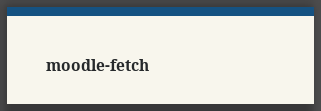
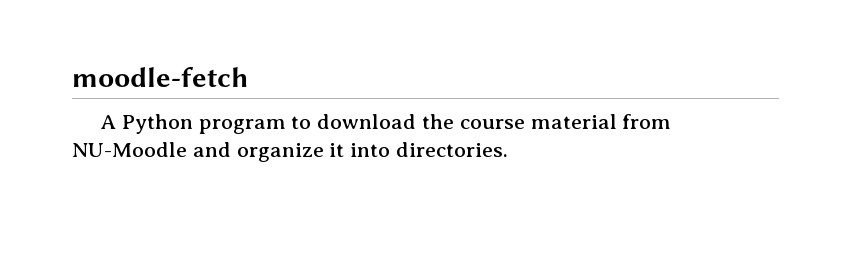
+ A Python program to download the course material from NU-Moodle and organize it into directories.

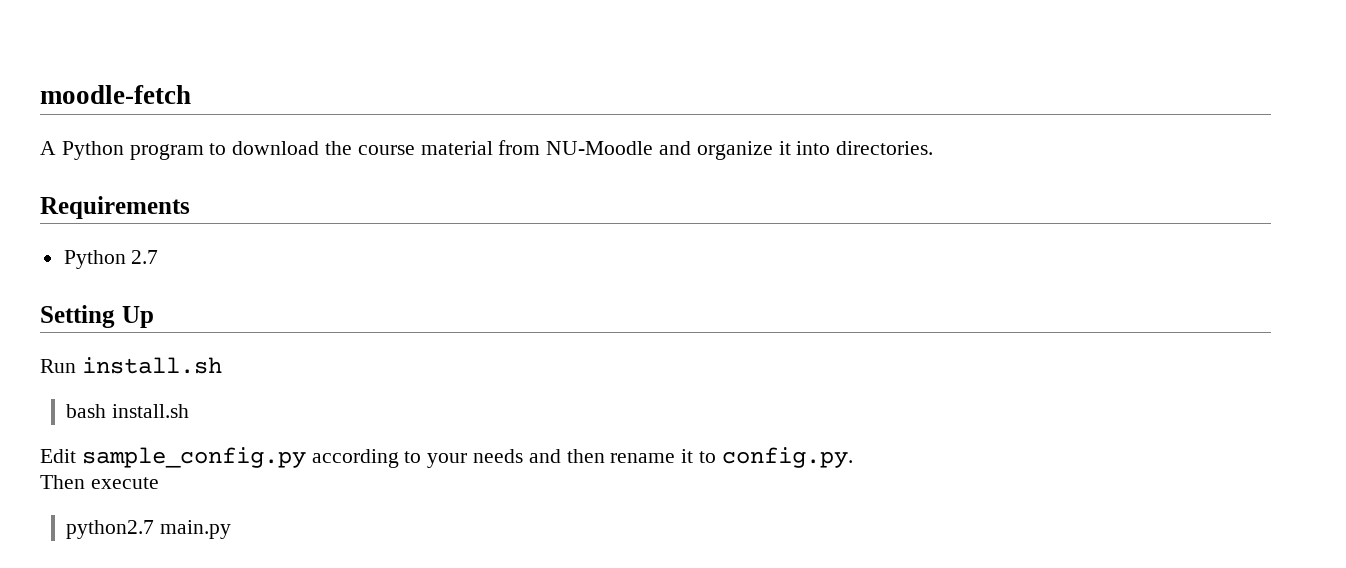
+ Requirements
+ Python 2.7
+ Setting Up
+ Run install.sh
+ bash install.sh
+ Edit sample_config.py according to your needs and then rename it to config.py.
+ Then execute
+ python2.7 main.py

